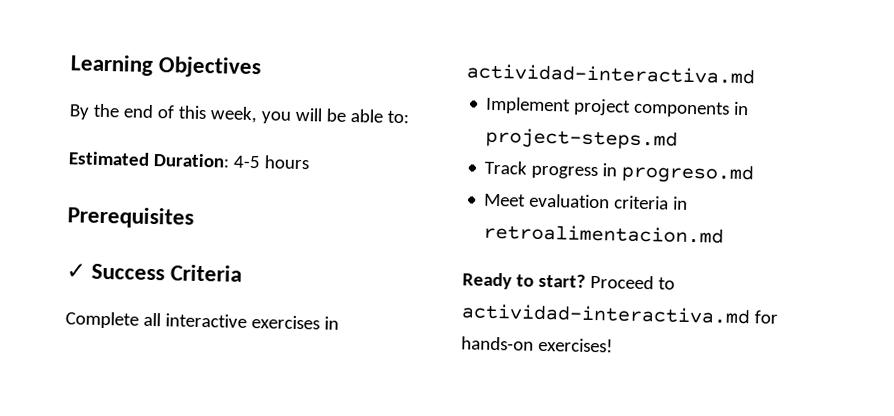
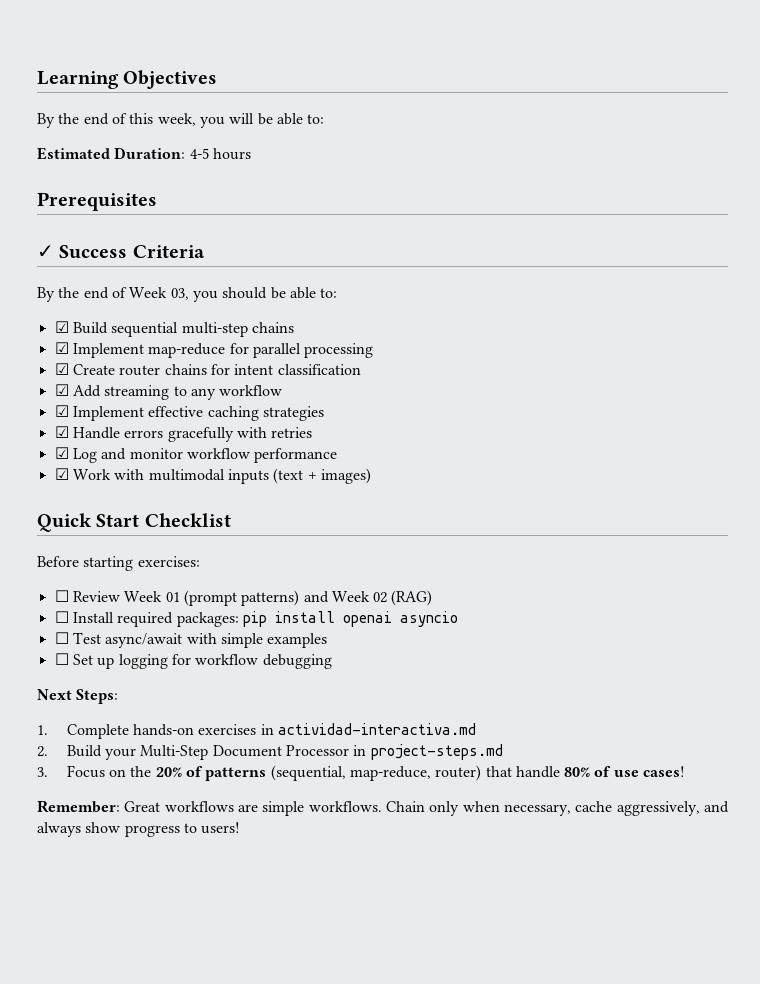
- Complete all interactive exercises in actividad-interactiva.md
- Implement project components in project-steps.md
- Track progress in progreso.md
- Meet evaluation criteria in retroalimentacion.md
- Ready to start? Proceed to actividad-interactiva.md for hands-on exercises!
+ By the end of Week 03, you should be able to:
+ ☑ Build sequential multi-step chains
+ ☑ Implement map-reduce for parallel processing
+ ☑ Create router chains for intent classification
+ ☑ Add streaming to any workflow
+ ☑ Implement effective caching strategies
+ ☑ Handle errors gracefully with retries
+ ☑ Log and monitor workflow performance
+ ☑ Work with multimodal inputs (text + images)
+ Quick Start Checklist
+ Before starting exercises:
+ ☐ Review Week 01 (prompt patterns) and Week 02 (RAG)
+ ☐ Install required packages: pip install openai asyncio
+ ☐ Test async/await with simple examples
+ ☐ Set up logging for workflow debugging
+ Next Steps:
+ 1. Complete hands-on exercises in actividad-interactiva.md
+ 2. Build your Multi-Step Document Processor in project-steps.md
+ 3. Focus on the 20% of patterns (sequential, map-reduce, router) that handle 80% of use cases!
+ Remember: Great workflows are simple workflows. Chain only when necessary, cache aggressively, and always show progress to users!

